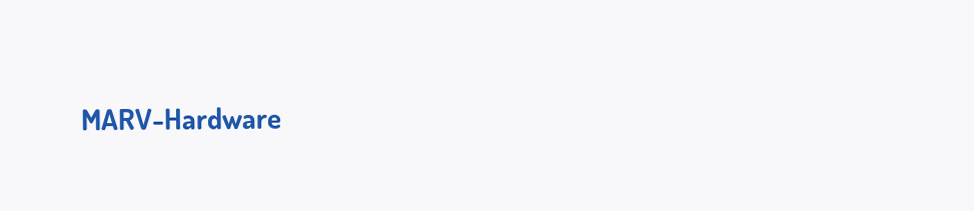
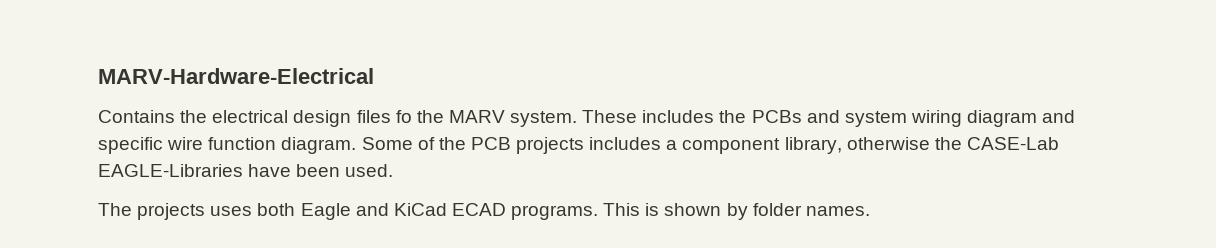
- MARV-Hardware
+ MARV-Hardware-Electrical
+ Contains the electrical design files fo the MARV system. These includes the PCBs and system wiring diagram and specific wire function diagram. Some of the PCB projects includes a component library, otherwise the CASE-Lab EAGLE-Libraries have been used.
+ The projects uses both Eagle and KiCad ECAD programs. This is shown by folder names.

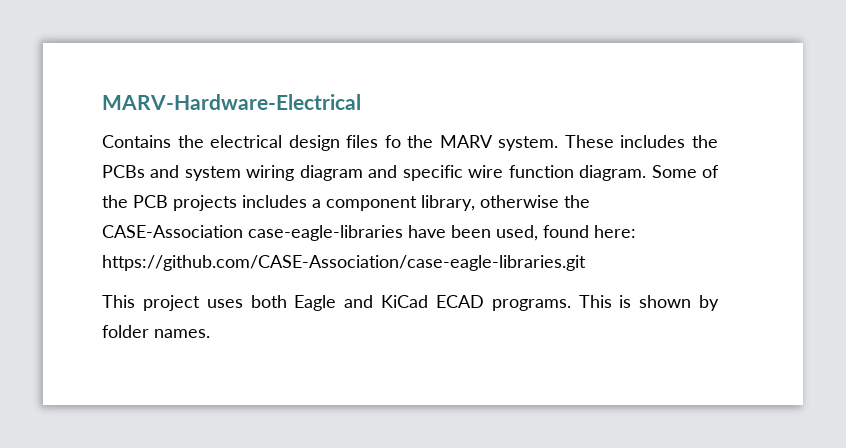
- Some of the PCB projects includes a component library, otherwise the CASE-Lab EAGLE-Libraries have been used.
- The projects uses both Eagle and KiCad ECAD programs.
+ Some of the PCB projects includes a component library, otherwise the CASE-Association case-eagle-libraries have been used, found here: https://github.com/CASE-Association/case-eagle-libraries.git
+ This project uses both Eagle and KiCad ECAD programs.

